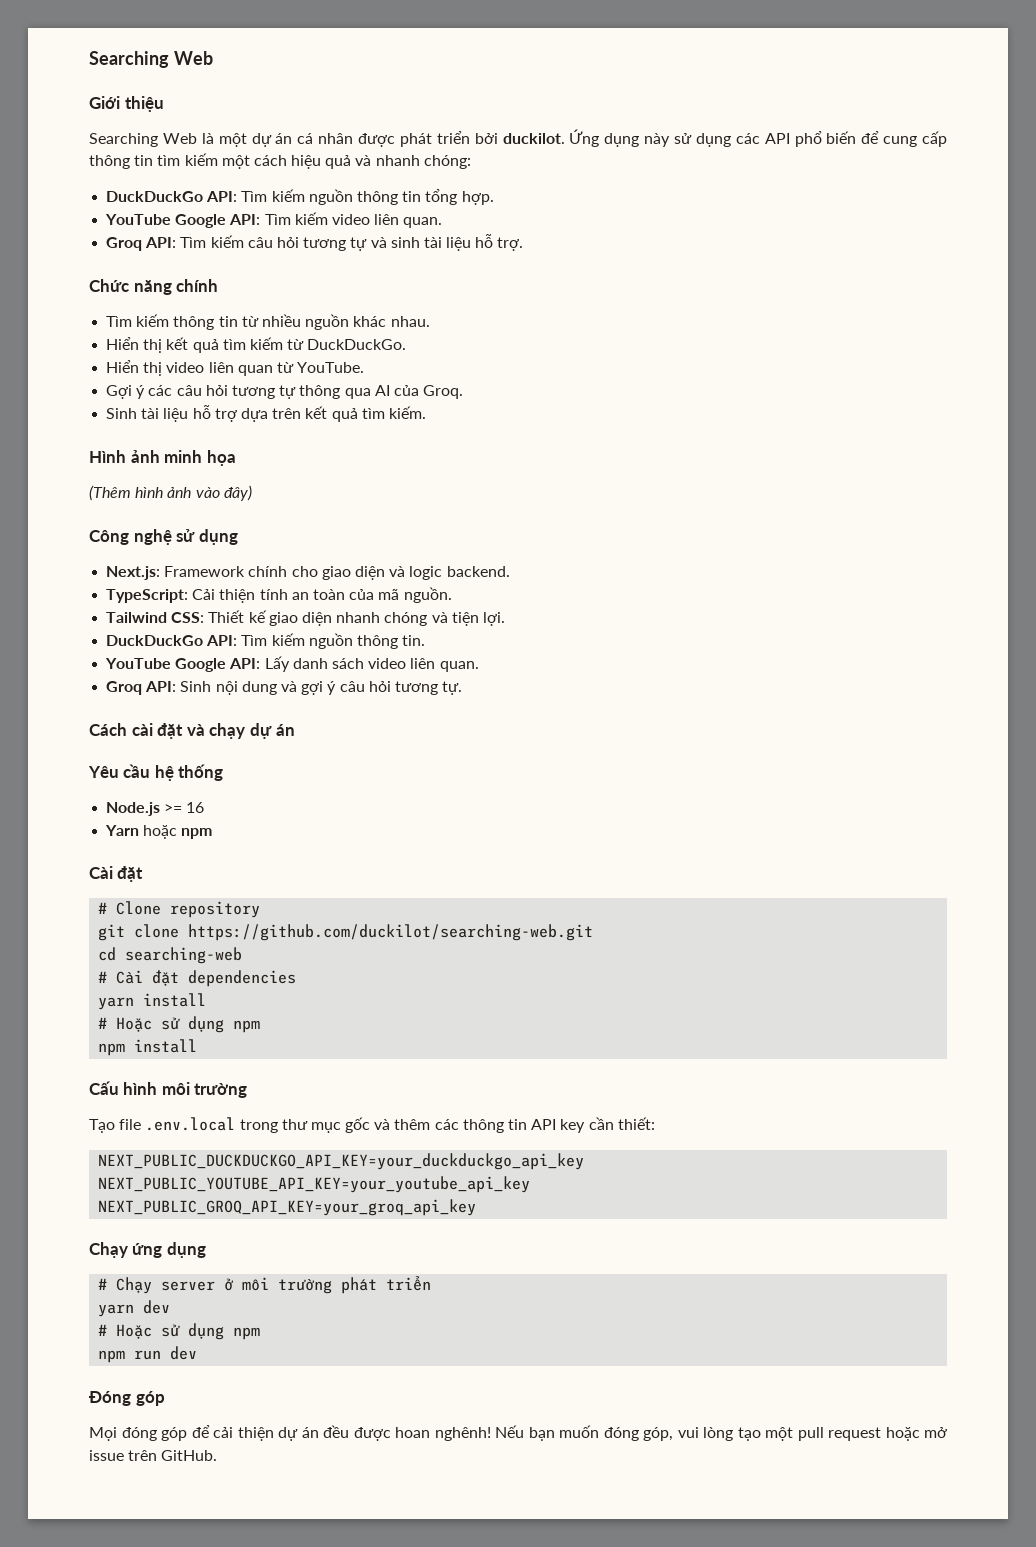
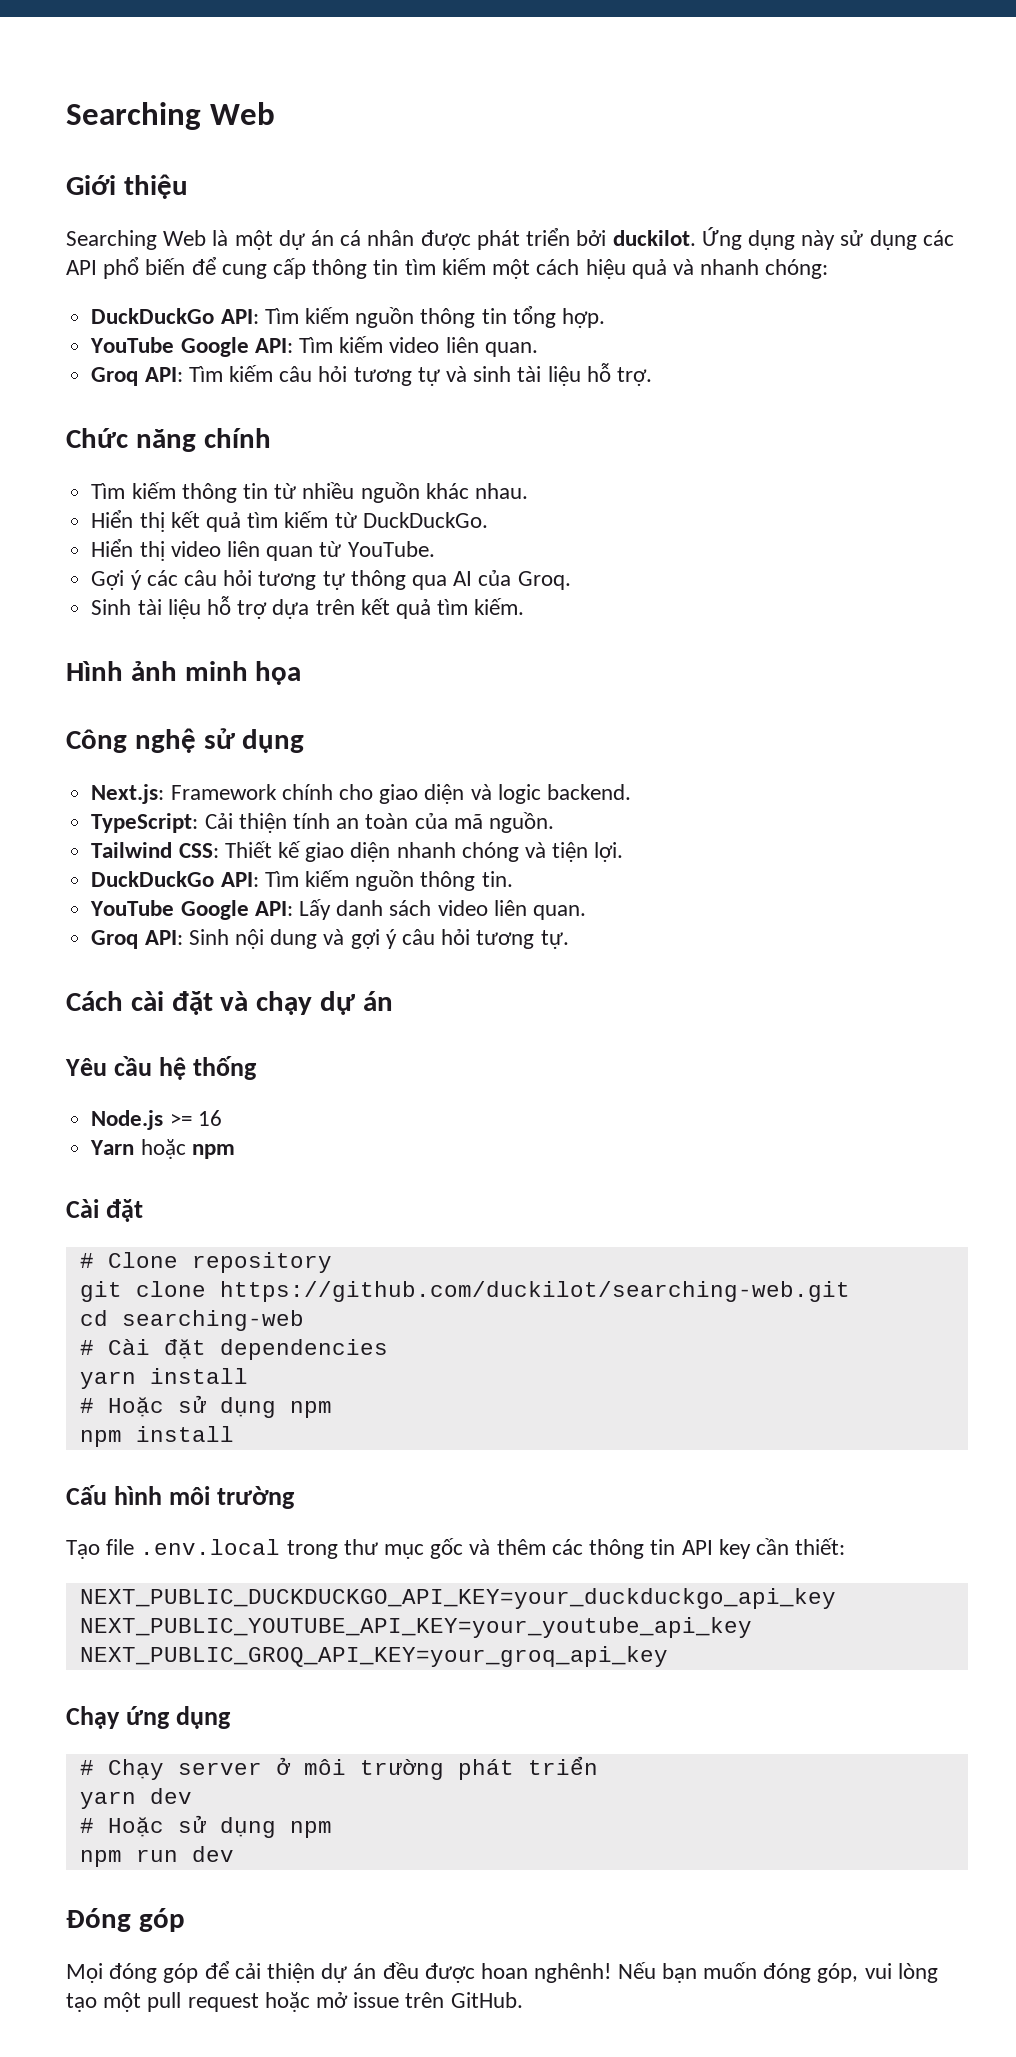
- (Thêm hình ảnh vào đây)

